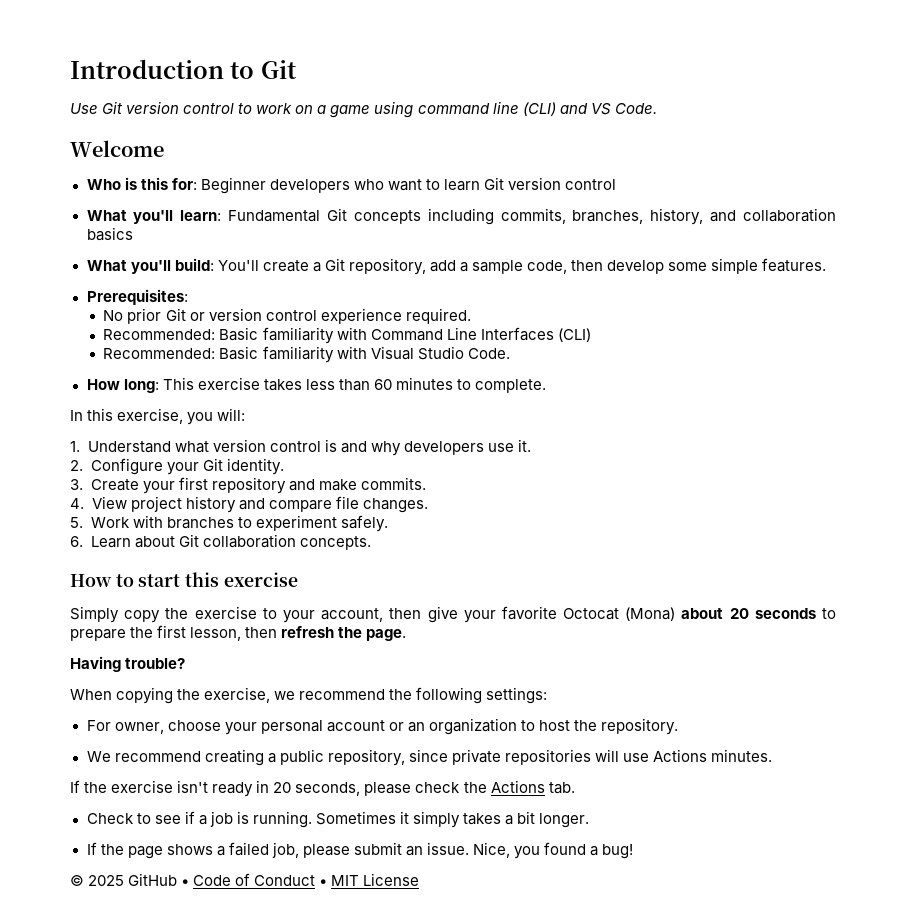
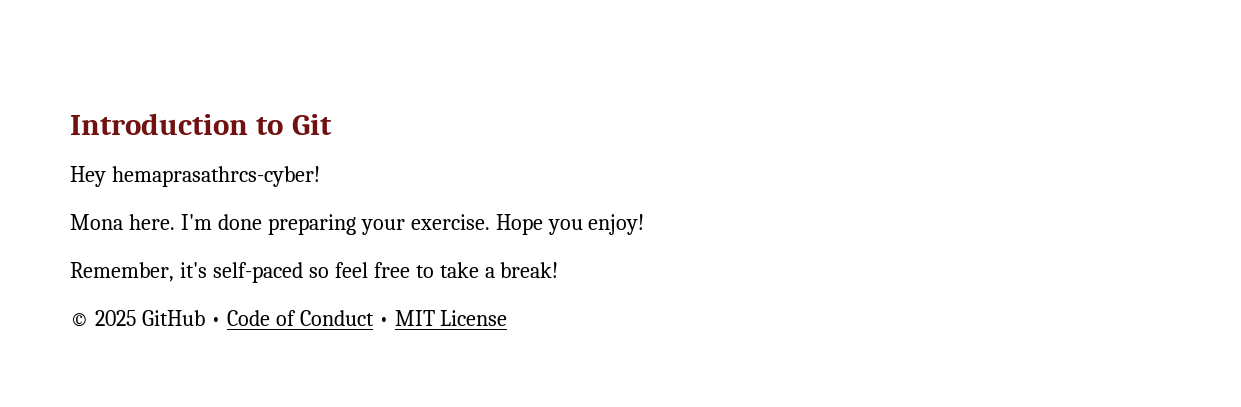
- Use Git version control to work on a game using command line (CLI) and VS Code.
- Welcome
- Who is this for: Beginner developers who want to learn Git version control
- What you'll learn: Fundamental Git concepts including commits, branches, history, and collaboration basics
- What you'll build: You'll create a Git repository, add a sample code, then develop some simple features.
- Prerequisites:
- No prior Git or version control experience required.
- Recommended: Basic familiarity with Command Line Interfaces (CLI)
- Recommended: Basic familiarity with Visual Studio Code.
- How long: This exercise takes less than 60 minutes to complete.
- In this exercise, you will:
- 1. Understand what version control is and why developers use it.
- 2. Configure your Git identity.
- 3. Create your first repository and make commits.
- 4. View project history and compare file changes.
- 5. Work with branches to experiment safely.
- 6. Learn about Git collaboration concepts.
- How to start this exercise
- Simply copy the exercise to your account, then give your favorite Octocat (Mona) about 20 seconds to prepare the first lesson, then refresh the page.
- Having trouble?
- When copying the exercise, we recommend the following settings:
- For owner, choose your personal account or an organization to host the repository.
- We recommend creating a public repository, since private repositories will use Actions minutes.
- If the exercise isn't ready in 20 seconds, please check the Actions tab.
- Check to see if a job is running. Sometimes it simply takes a bit longer.
- If the page shows a failed job, please submit an issue. Nice, you found a bug!
+ Hey hemaprasathrcs-cyber!
+ Mona here. I'm done preparing your exercise. Hope you enjoy!
+ Remember, it's self-paced so feel free to take a break!

